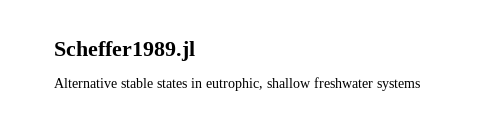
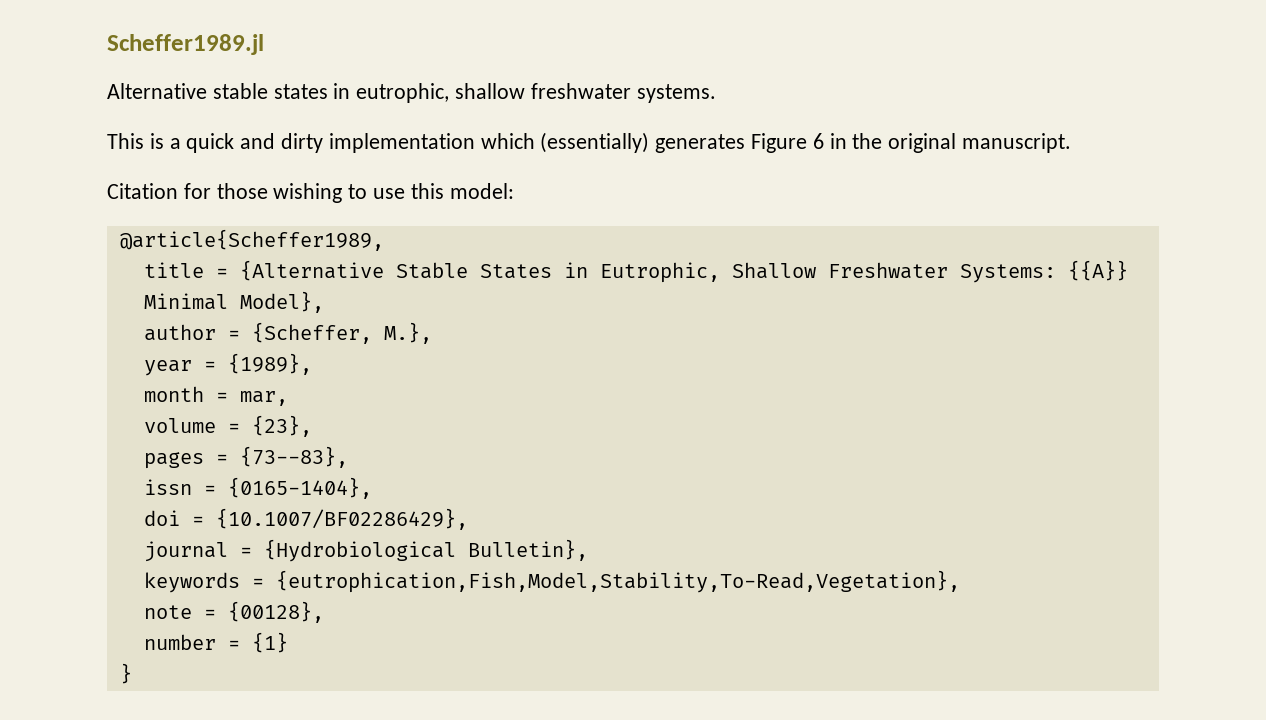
- Alternative stable states in eutrophic, shallow freshwater systems
+ Alternative stable states in eutrophic, shallow freshwater systems.
+ This is a quick and dirty implementation which (essentially) generates Figure 6 in the original manuscript.
+ Citation for those wishing to use this model:
+ @article{Scheffer1989,
+ title = {Alternative Stable States in Eutrophic, Shallow Freshwater Systems: {{A}} Minimal Model},
+ author = {Scheffer, M.},
+ year = {1989},
+ month = mar,
+ volume = {23},
+ pages = {73--83},
+ issn = {0165-1404},
+ doi = {10.1007/BF02286429},
+ journal = {Hydrobiological Bulletin},
+ keywords = {eutrophication,Fish,Model,Stability,To-Read,Vegetation},
+ note = {00128},
+ number = {1}
+ }

